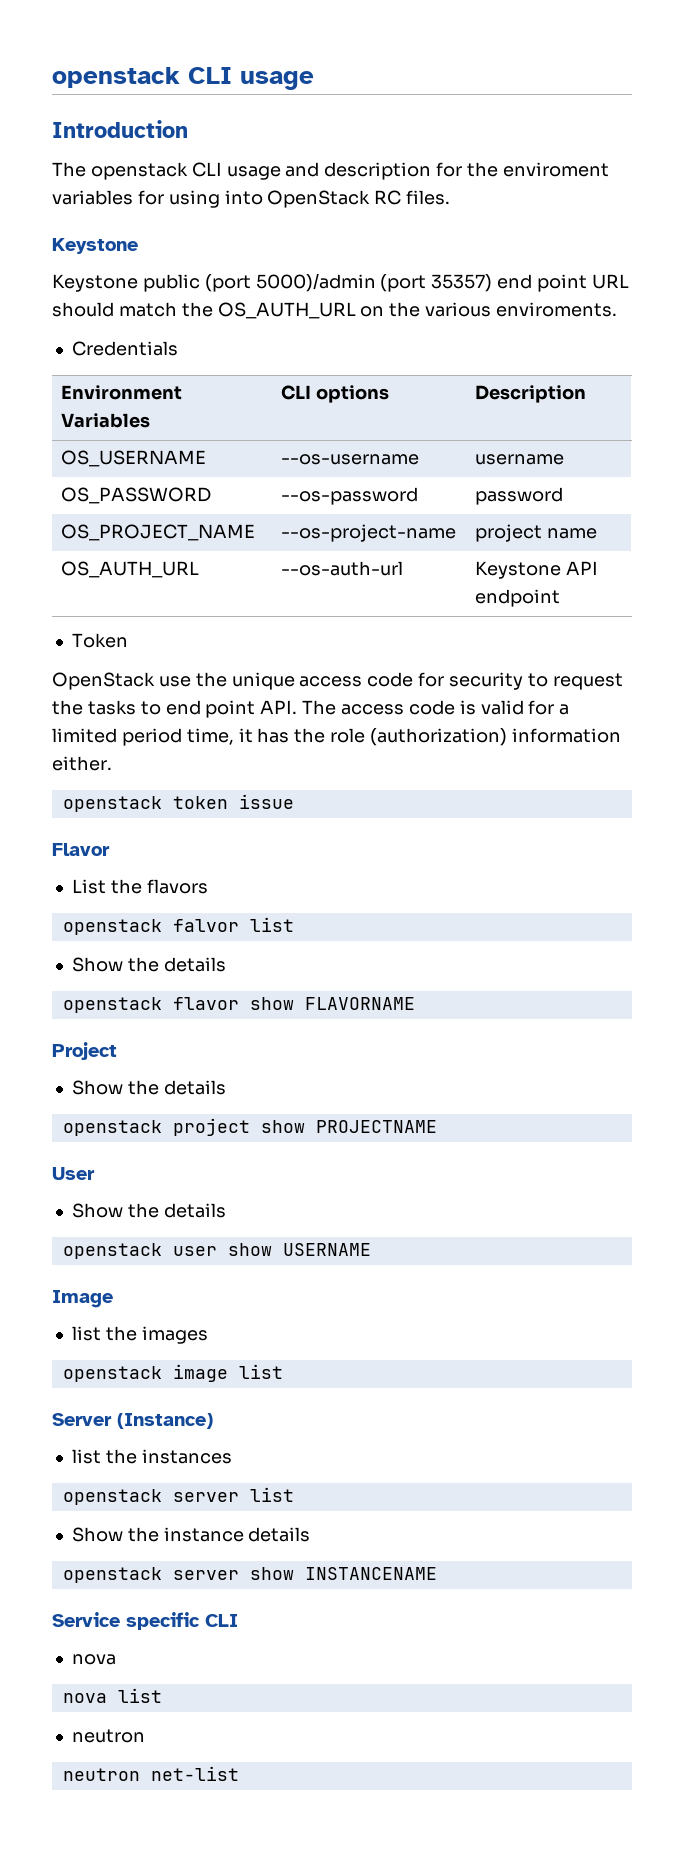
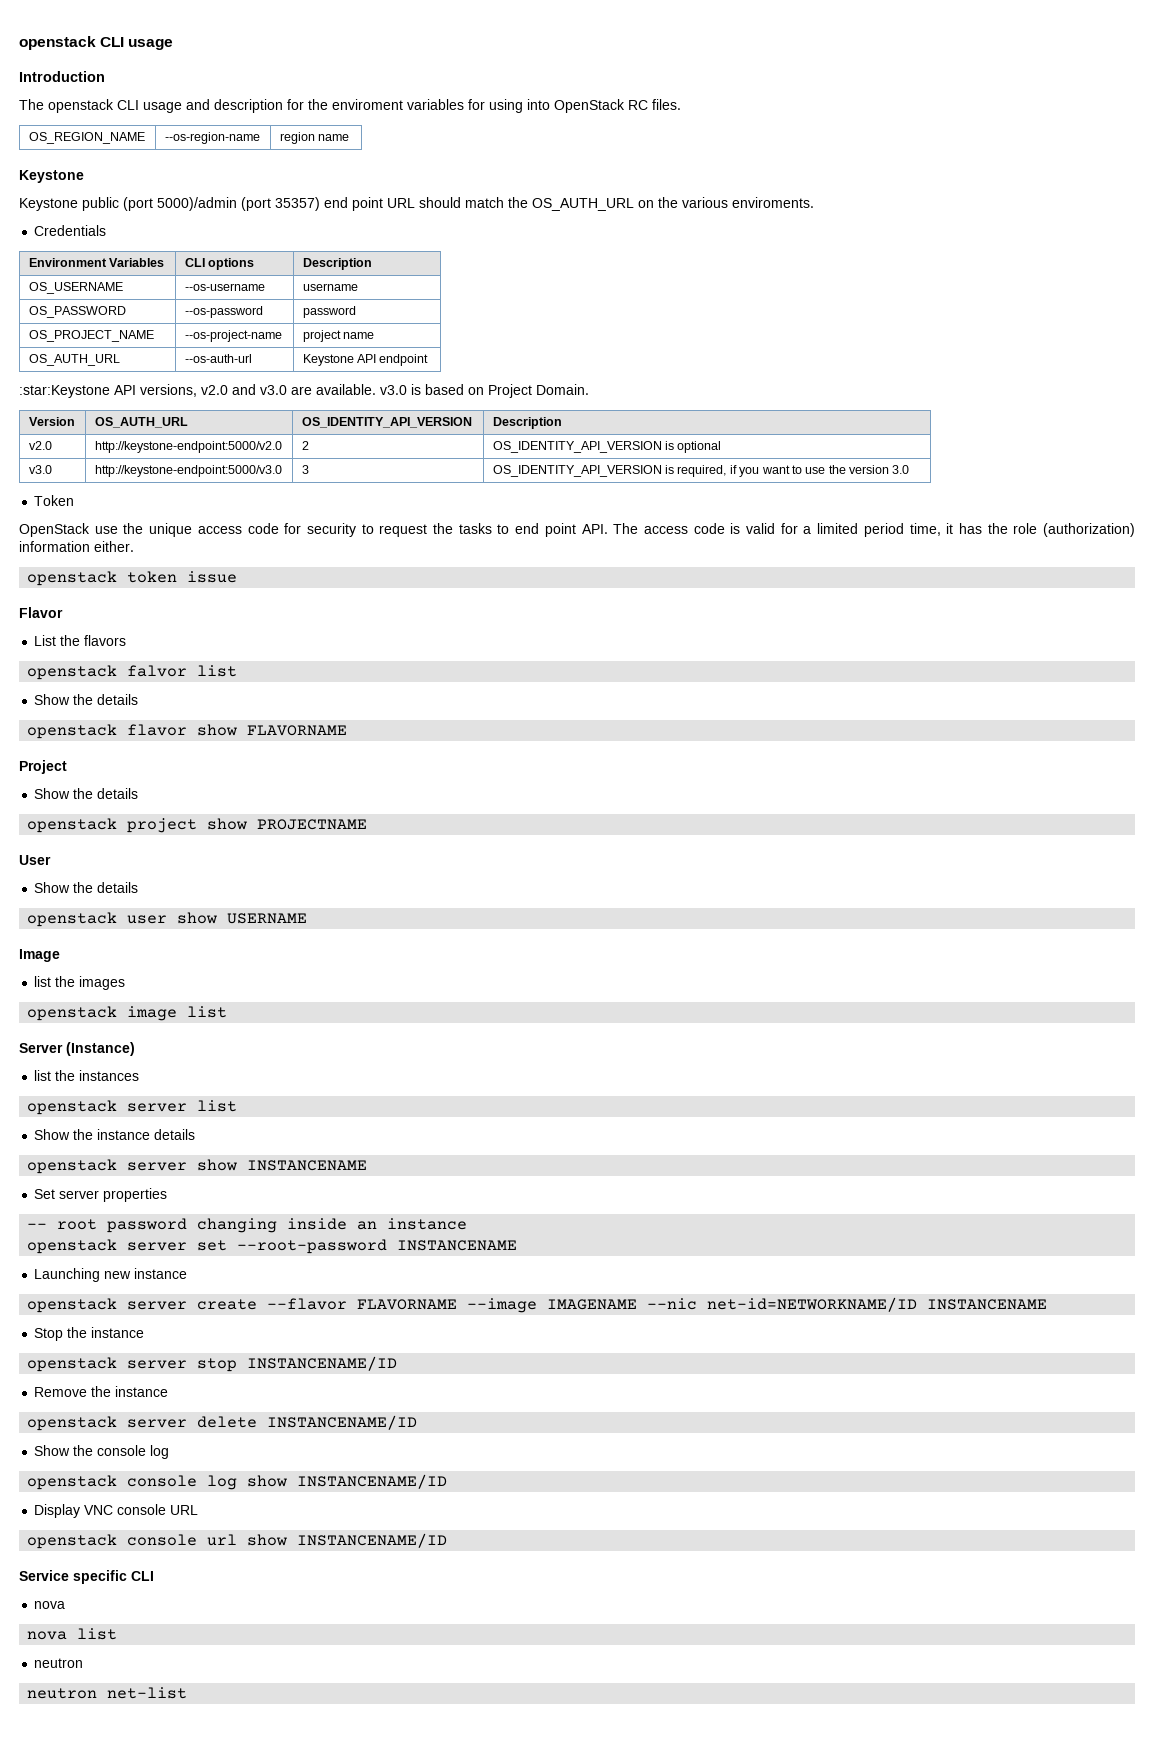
+ OS_REGION_NAME | --os-region-name | region name
+ :star:Keystone API versions, v2.0 and v3.0 are available. v3.0 is based on Project Domain.
+ Version | OS_AUTH_URL | OS_IDENTITY_API_VERSION | Description
+ v2.0 | http://keystone-endpoint:5000/v2.0 | 2 | OS_IDENTITY_API_VERSION is optional
+ v3.0 | http://keystone-endpoint:5000/v3.0 | 3 | OS_IDENTITY_API_VERSION is required, if you want to use the version 3.0
+ Set server properties
+ -- root password changing inside an instance
+ openstack server set --root-password INSTANCENAME
+ Launching new instance
+ openstack server create --flavor FLAVORNAME --image IMAGENAME --nic net-id=NETWORKNAME/ID INSTANCENAME
+ Stop the instance
+ openstack server stop INSTANCENAME/ID
+ Remove the instance
+ openstack server delete INSTANCENAME/ID
+ Show the console log
+ openstack console log show INSTANCENAME/ID
+ Display VNC console URL
+ openstack console url show INSTANCENAME/ID

